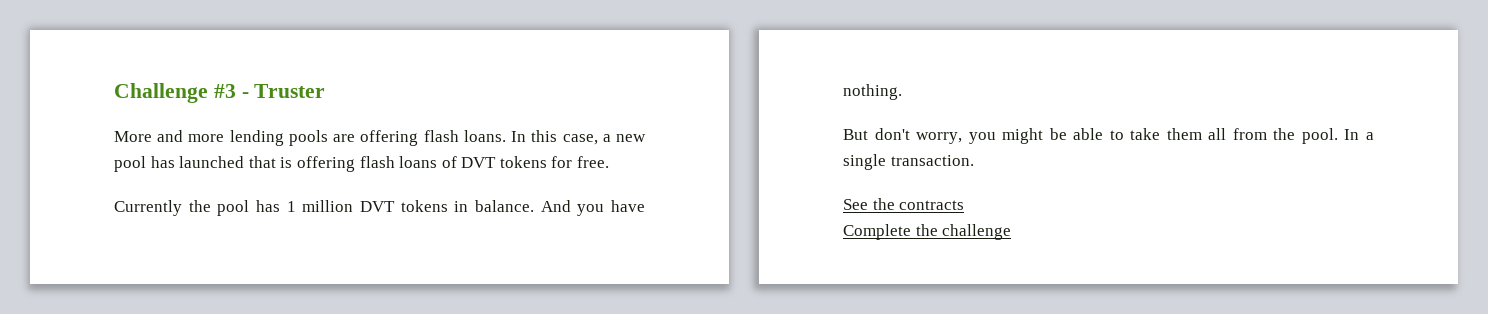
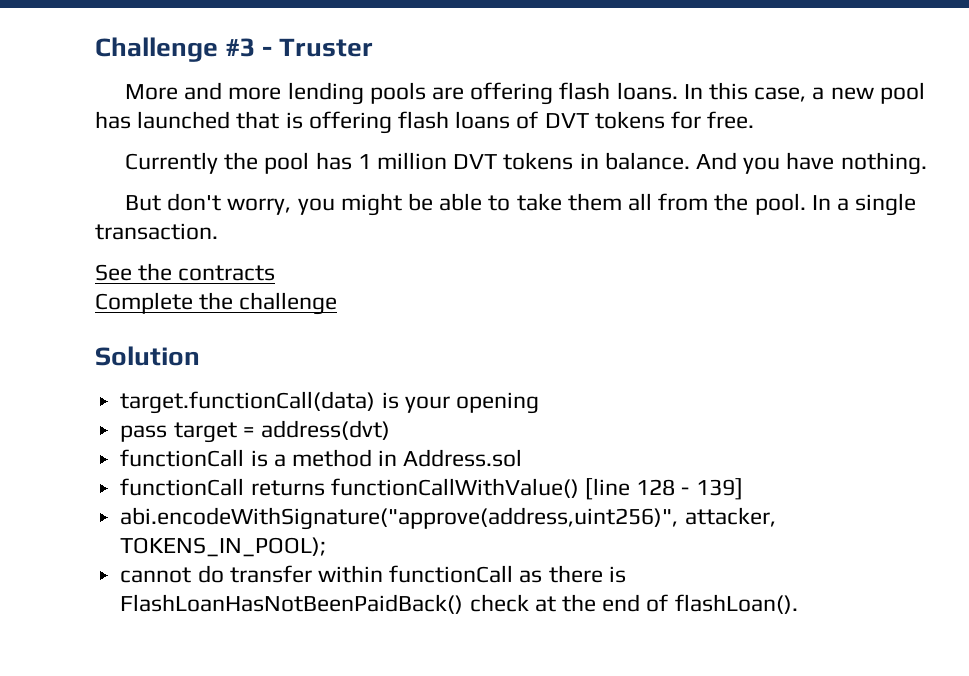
+ Solution
+ target.functionCall(data) is your opening
+ pass target = address(dvt)
+ functionCall is a method in Address.sol
+ functionCall returns functionCallWithValue() [line 128 - 139]
+ abi.encodeWithSignature("approve(address,uint256)", attacker, TOKENS_IN_POOL);
+ cannot do transfer within functionCall as there is FlashLoanHasNotBeenPaidBack() check at the end of flashLoan().

